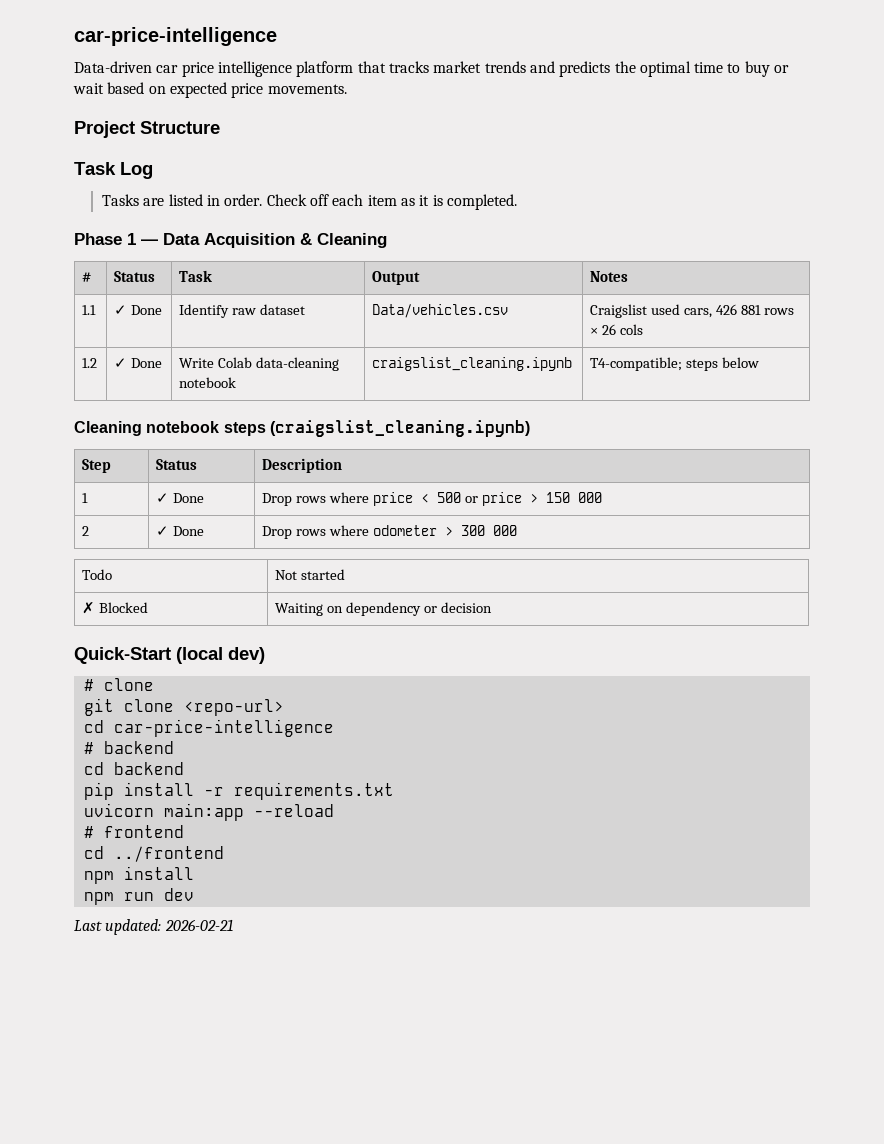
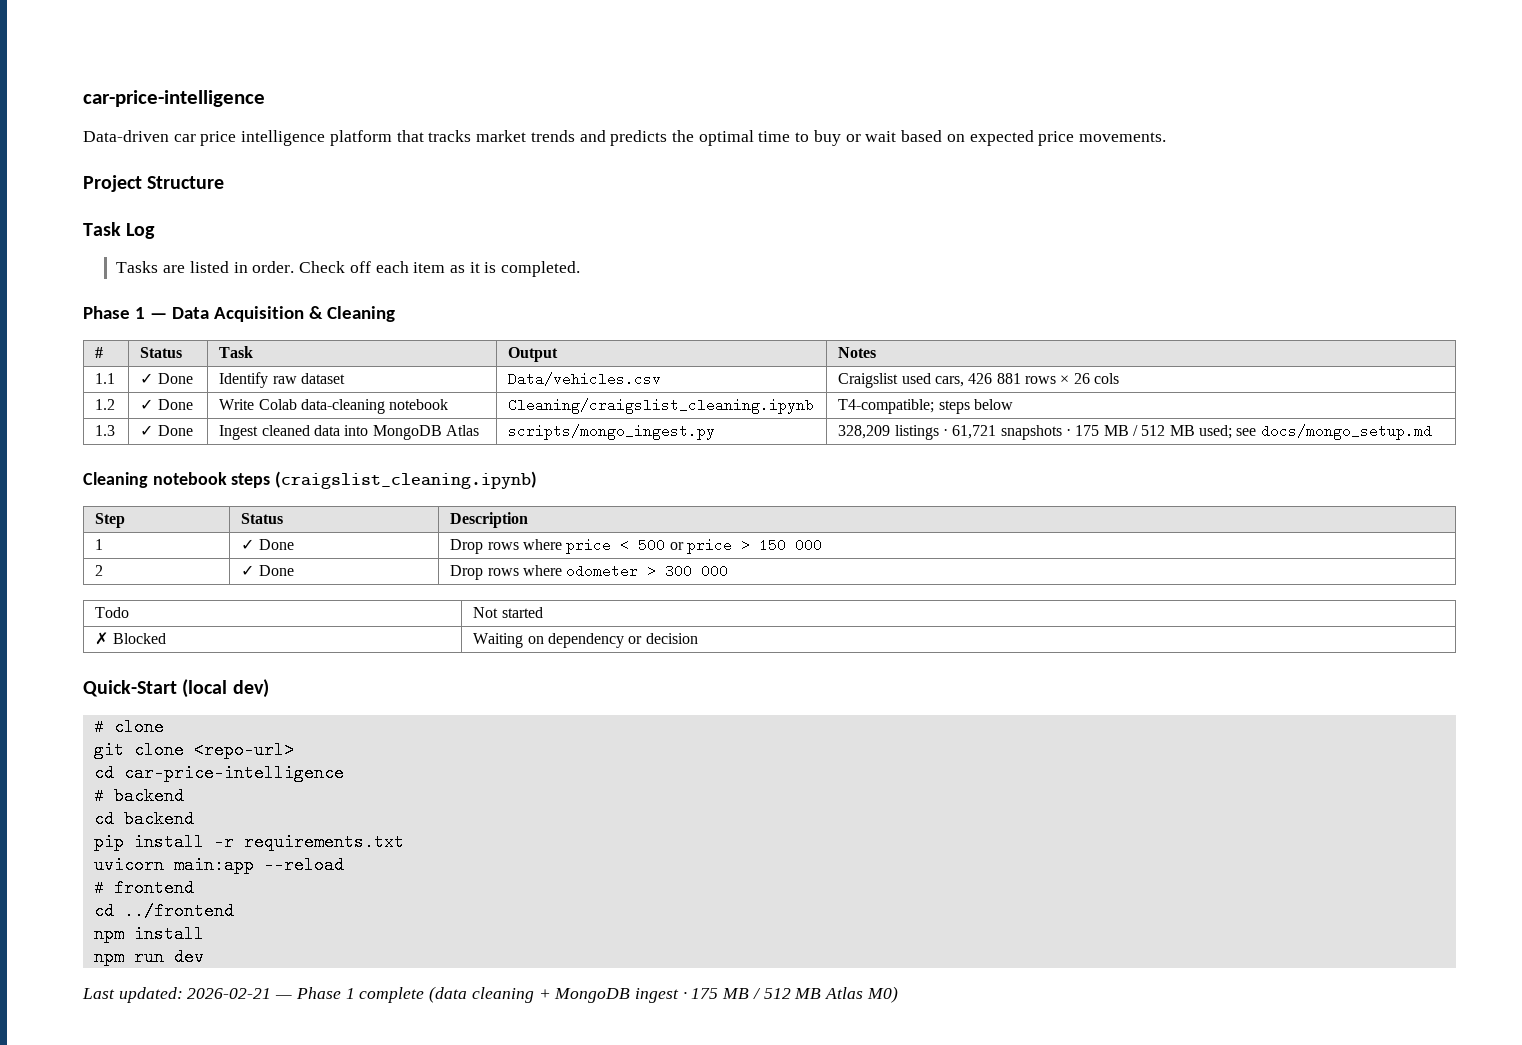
- 1.2 | ✓ Done | Write Colab data-cleaning notebook | craigslist_cleaning.ipynb | T4-compatible; steps below
+ 1.2 | ✓ Done | Write Colab data-cleaning notebook | Cleaning/craigslist_cleaning.ipynb | T4-compatible; steps below
+ 1.3 | ✓ Done | Ingest cleaned data into MongoDB Atlas | scripts/mongo_ingest.py | 328,209 listings · 61,721 snapshots · 175 MB / 512 MB used; see docs/mongo_setup.md
- Last updated: 2026-02-21
+ Last updated: 2026-02-21 — Phase 1 complete (data cleaning + MongoDB ingest · 175 MB / 512 MB Atlas M0)

